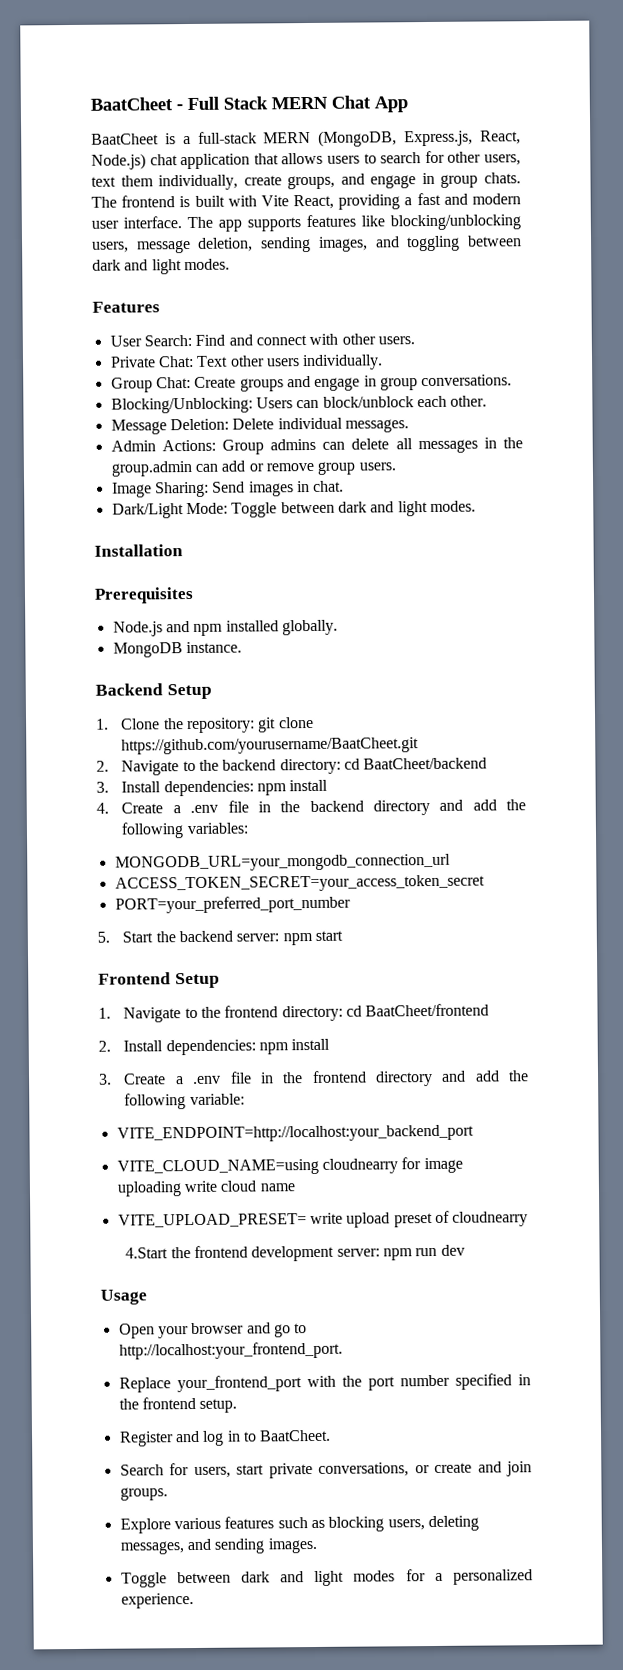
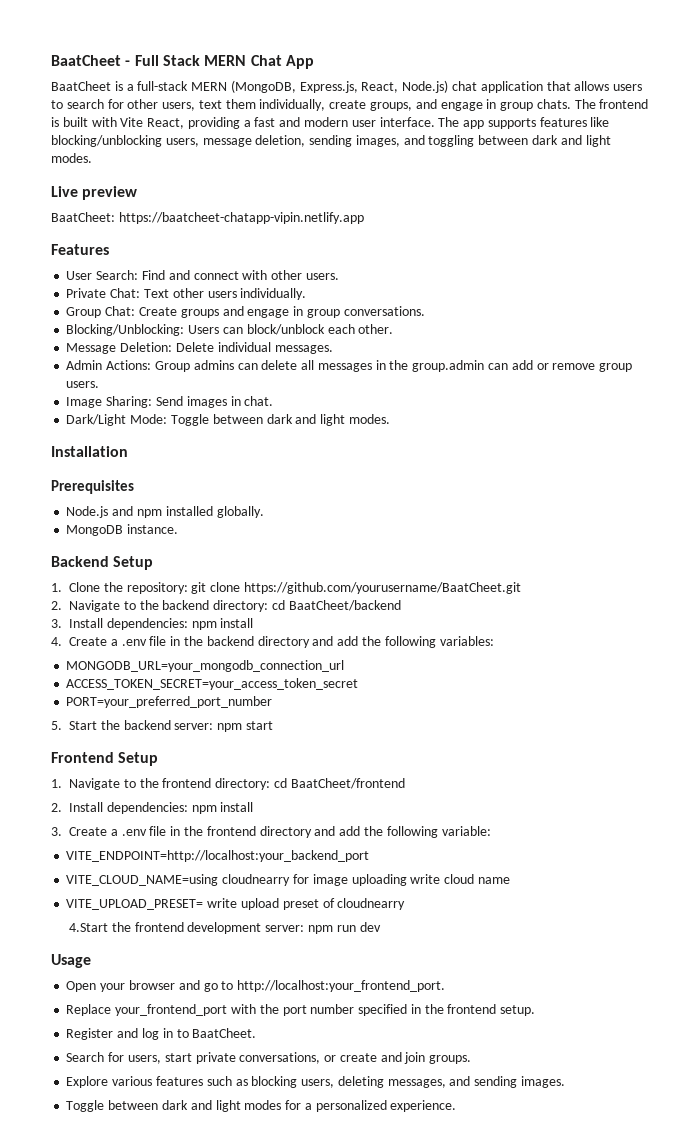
+ Live preview
+ BaatCheet: https://baatcheet-chatapp-vipin.netlify.app

